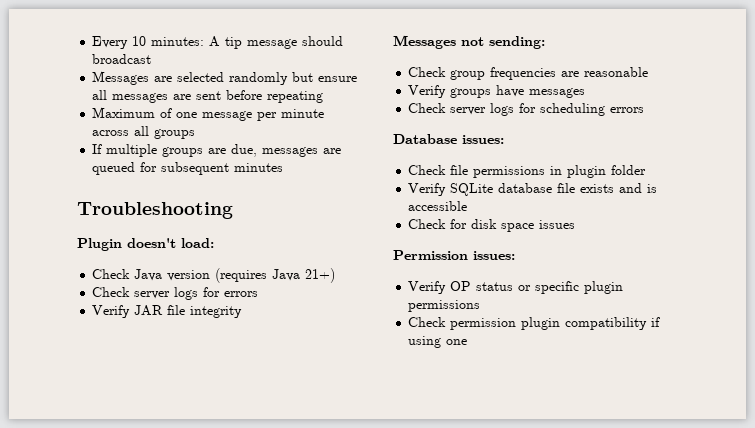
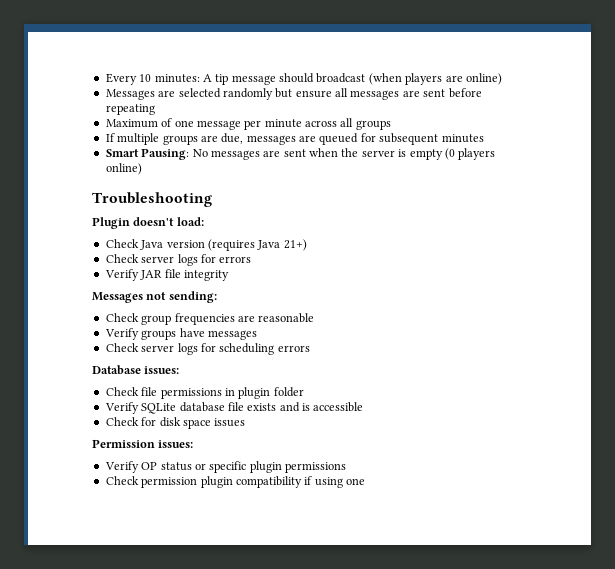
- Every 10 minutes: A tip message should broadcast
+ Every 10 minutes: A tip message should broadcast (when players are online)
+ Smart Pausing: No messages are sent when the server is empty (0 players online)

